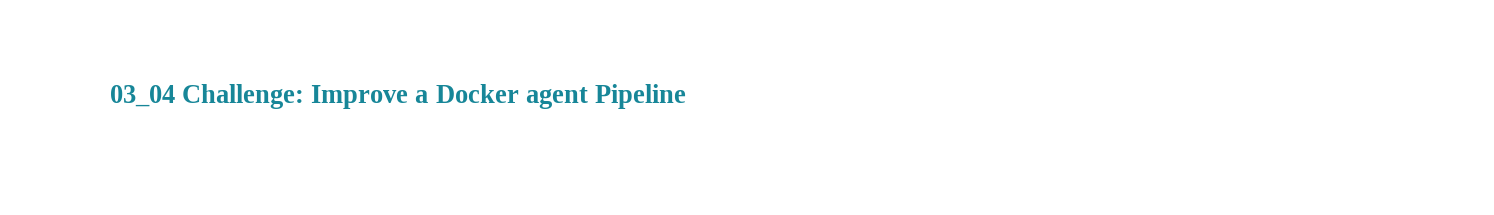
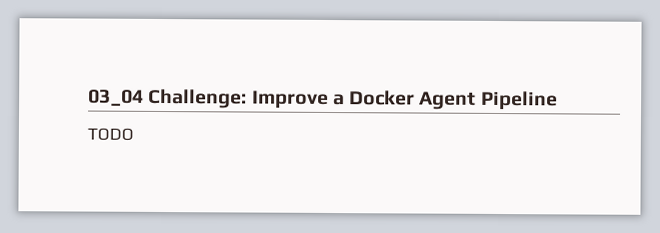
- 03_04 Challenge: Improve a Docker agent Pipeline
+ 03_04 Challenge: Improve a Docker Agent Pipeline
+ TODO

